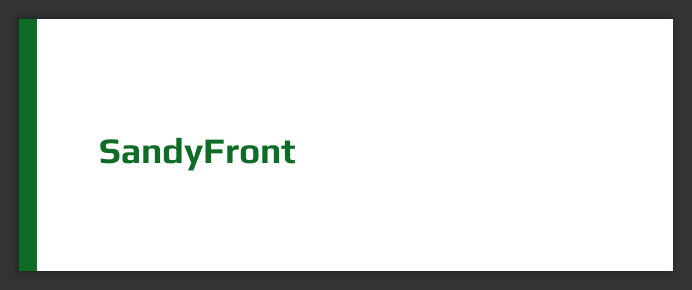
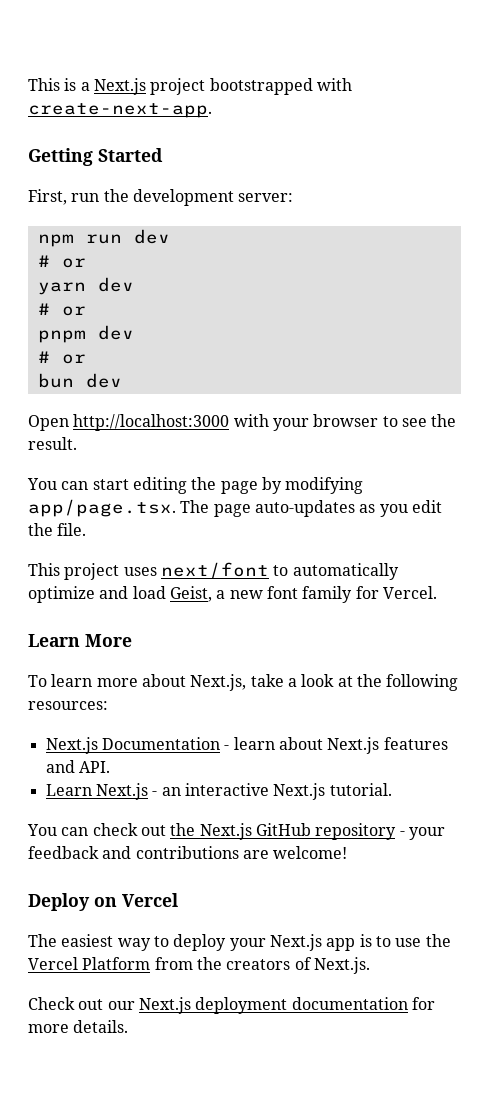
- SandyFront
+ This is a Next.js project bootstrapped with create-next-app.
+ Getting Started
+ First, run the development server:
+ npm run dev
+ # or
+ yarn dev
+ # or
+ pnpm dev
+ # or
+ bun dev
+ Open http://localhost:3000 with your browser to see the result.
+ You can start editing the page by modifying app/page.tsx. The page auto-updates as you edit the file.
+ This project uses next/font to automatically optimize and load Geist, a new font family for Vercel.
+ Learn More
+ To learn more about Next.js, take a look at the following resources:
+ Next.js Documentation - learn about Next.js features and API.
+ Learn Next.js - an interactive Next.js tutorial.
+ You can check out the Next.js GitHub repository - your feedback and contributions are welcome!
+ Deploy on Vercel
+ The easiest way to deploy your Next.js app is to use the Vercel Platform from the creators of Next.js.
+ Check out our Next.js deployment documentation for more details.

